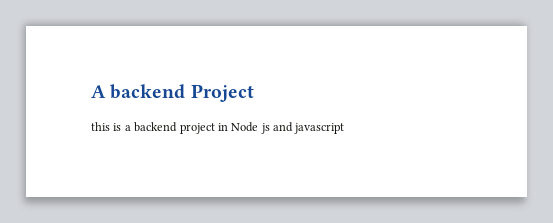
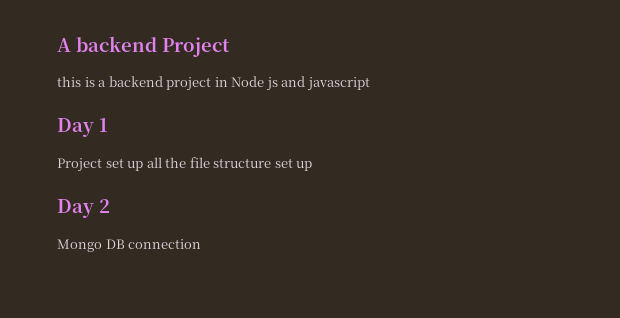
+ Day 1
+ Project set up all the file structure set up
+ Day 2
+ Mongo DB connection

